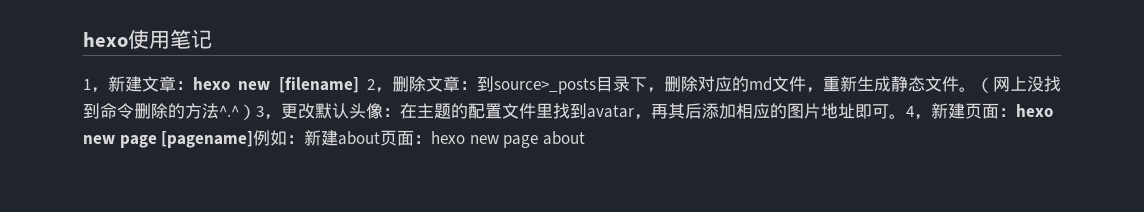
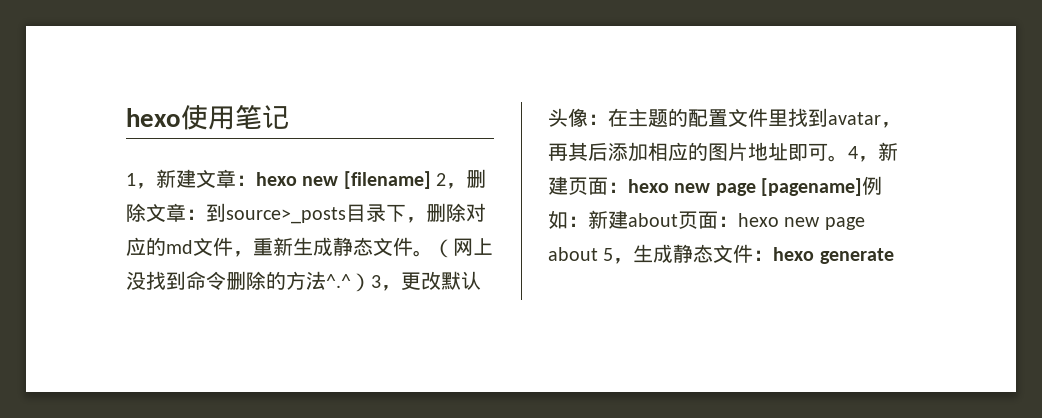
- 4，新建页面：hexo new page [pagename]例如：新建about页面：hexo new page about
+ 4，新建页面：hexo new page [pagename]例如：新建about页面：hexo new page about 5，生成静态文件：hexo generate

